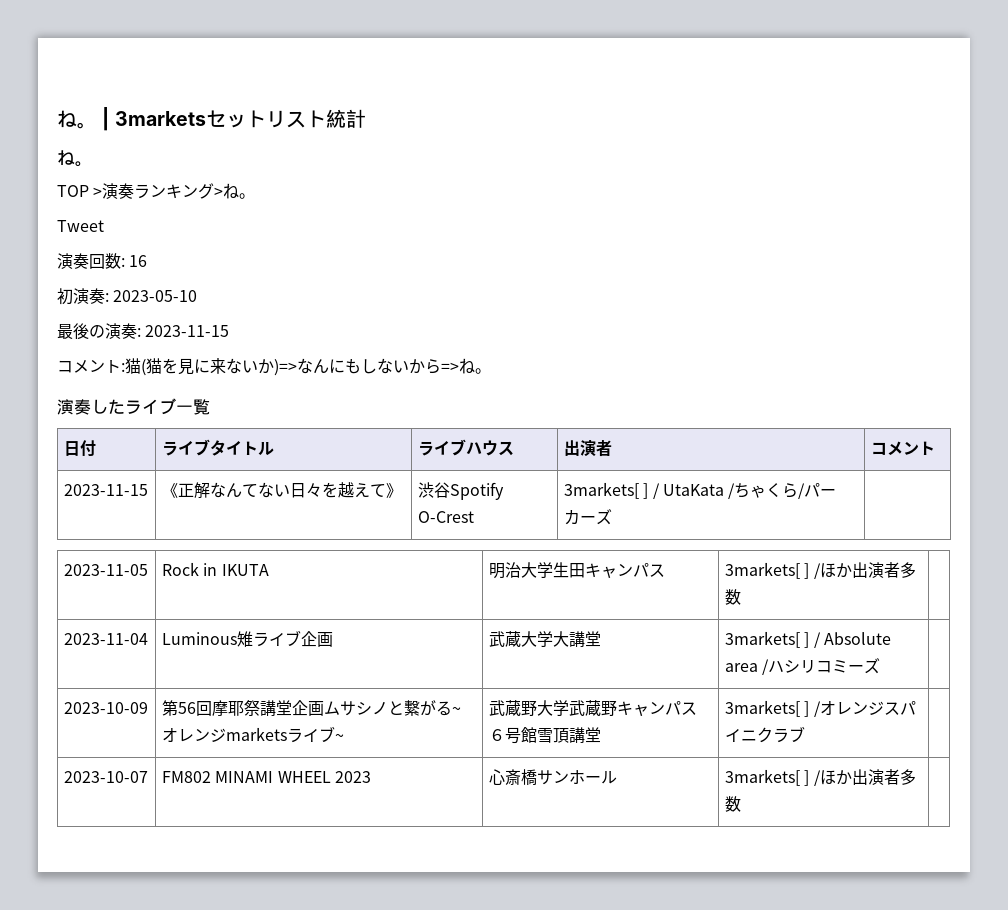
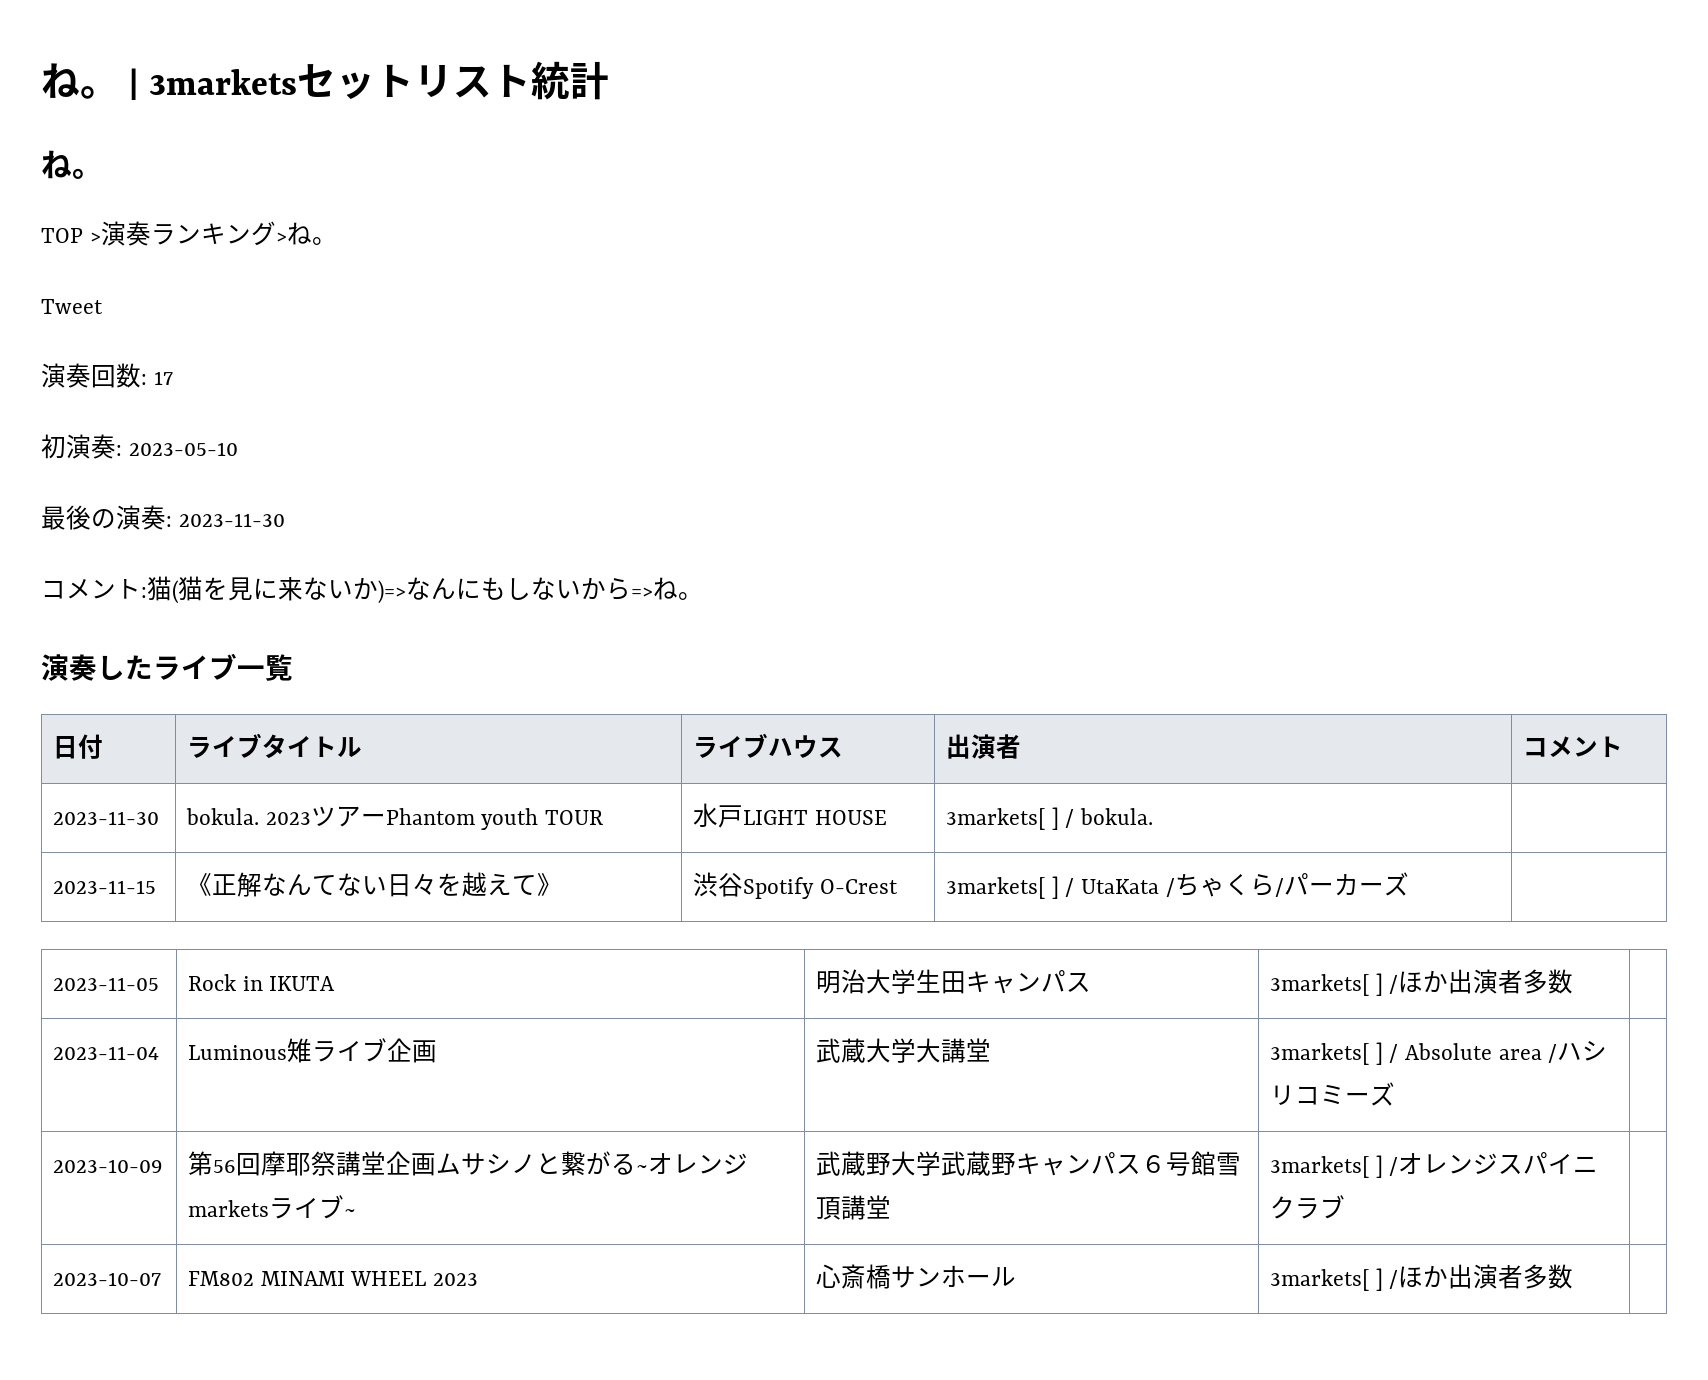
- 演奏回数: 16
+ 演奏回数: 17
- 最後の演奏: 2023-11-15
+ 最後の演奏: 2023-11-30
+ 2023-11-30 | bokula. 2023ツアーPhantom youth TOUR | 水戸LIGHT HOUSE | 3markets[ ] / bokula. |

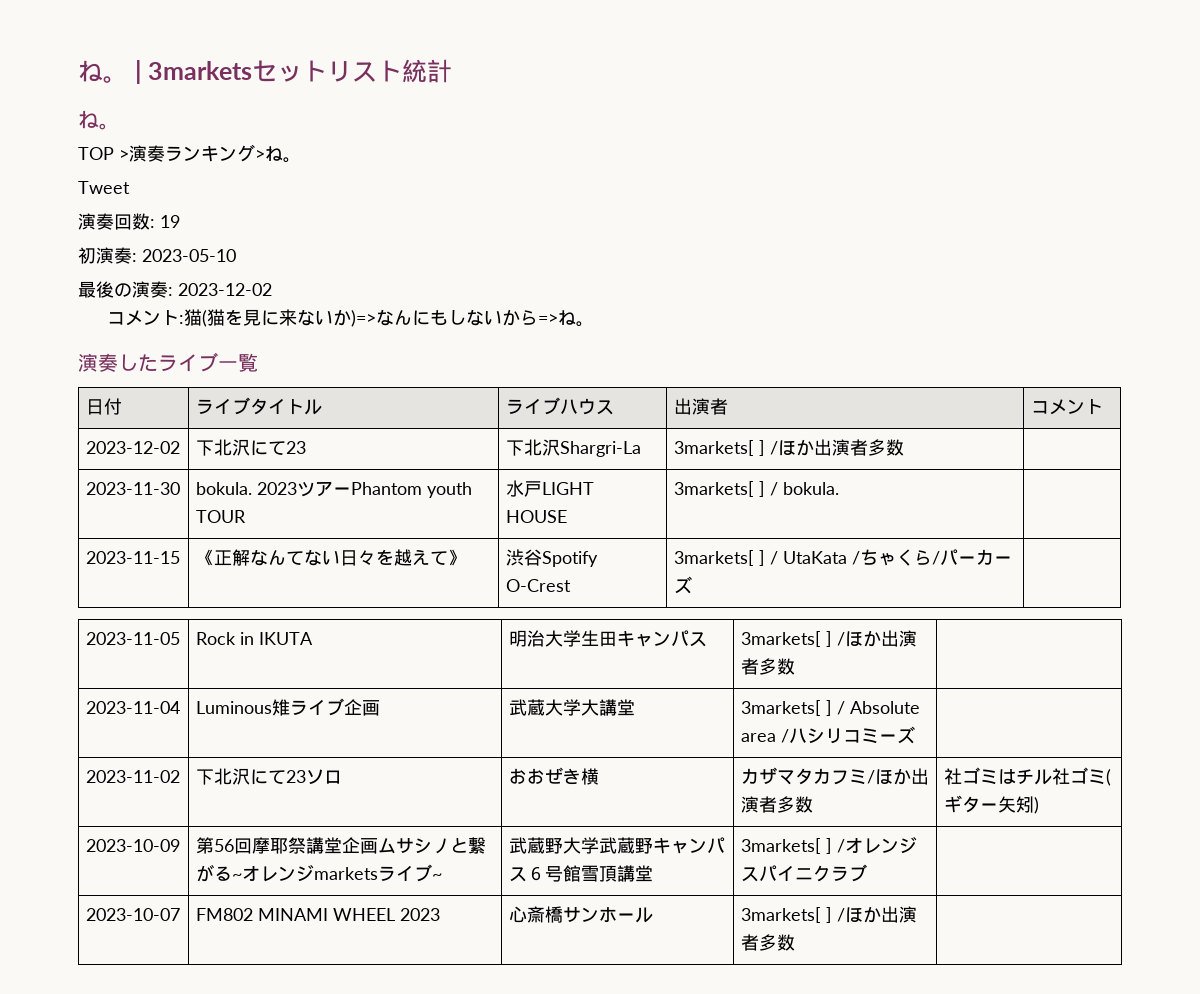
- 演奏回数: 17
+ 演奏回数: 19
- 最後の演奏: 2023-11-30
+ 最後の演奏: 2023-12-02
+ 2023-12-02 | 下北沢にて23 | 下北沢Shargri-La | 3markets[ ] /ほか出演者多数 |
+ 2023-11-02 | 下北沢にて23ソロ | おおぜき横 | カザマタカフミ/ほか出演者多数 | 社ゴミはチル社ゴミ(ギター矢矧)

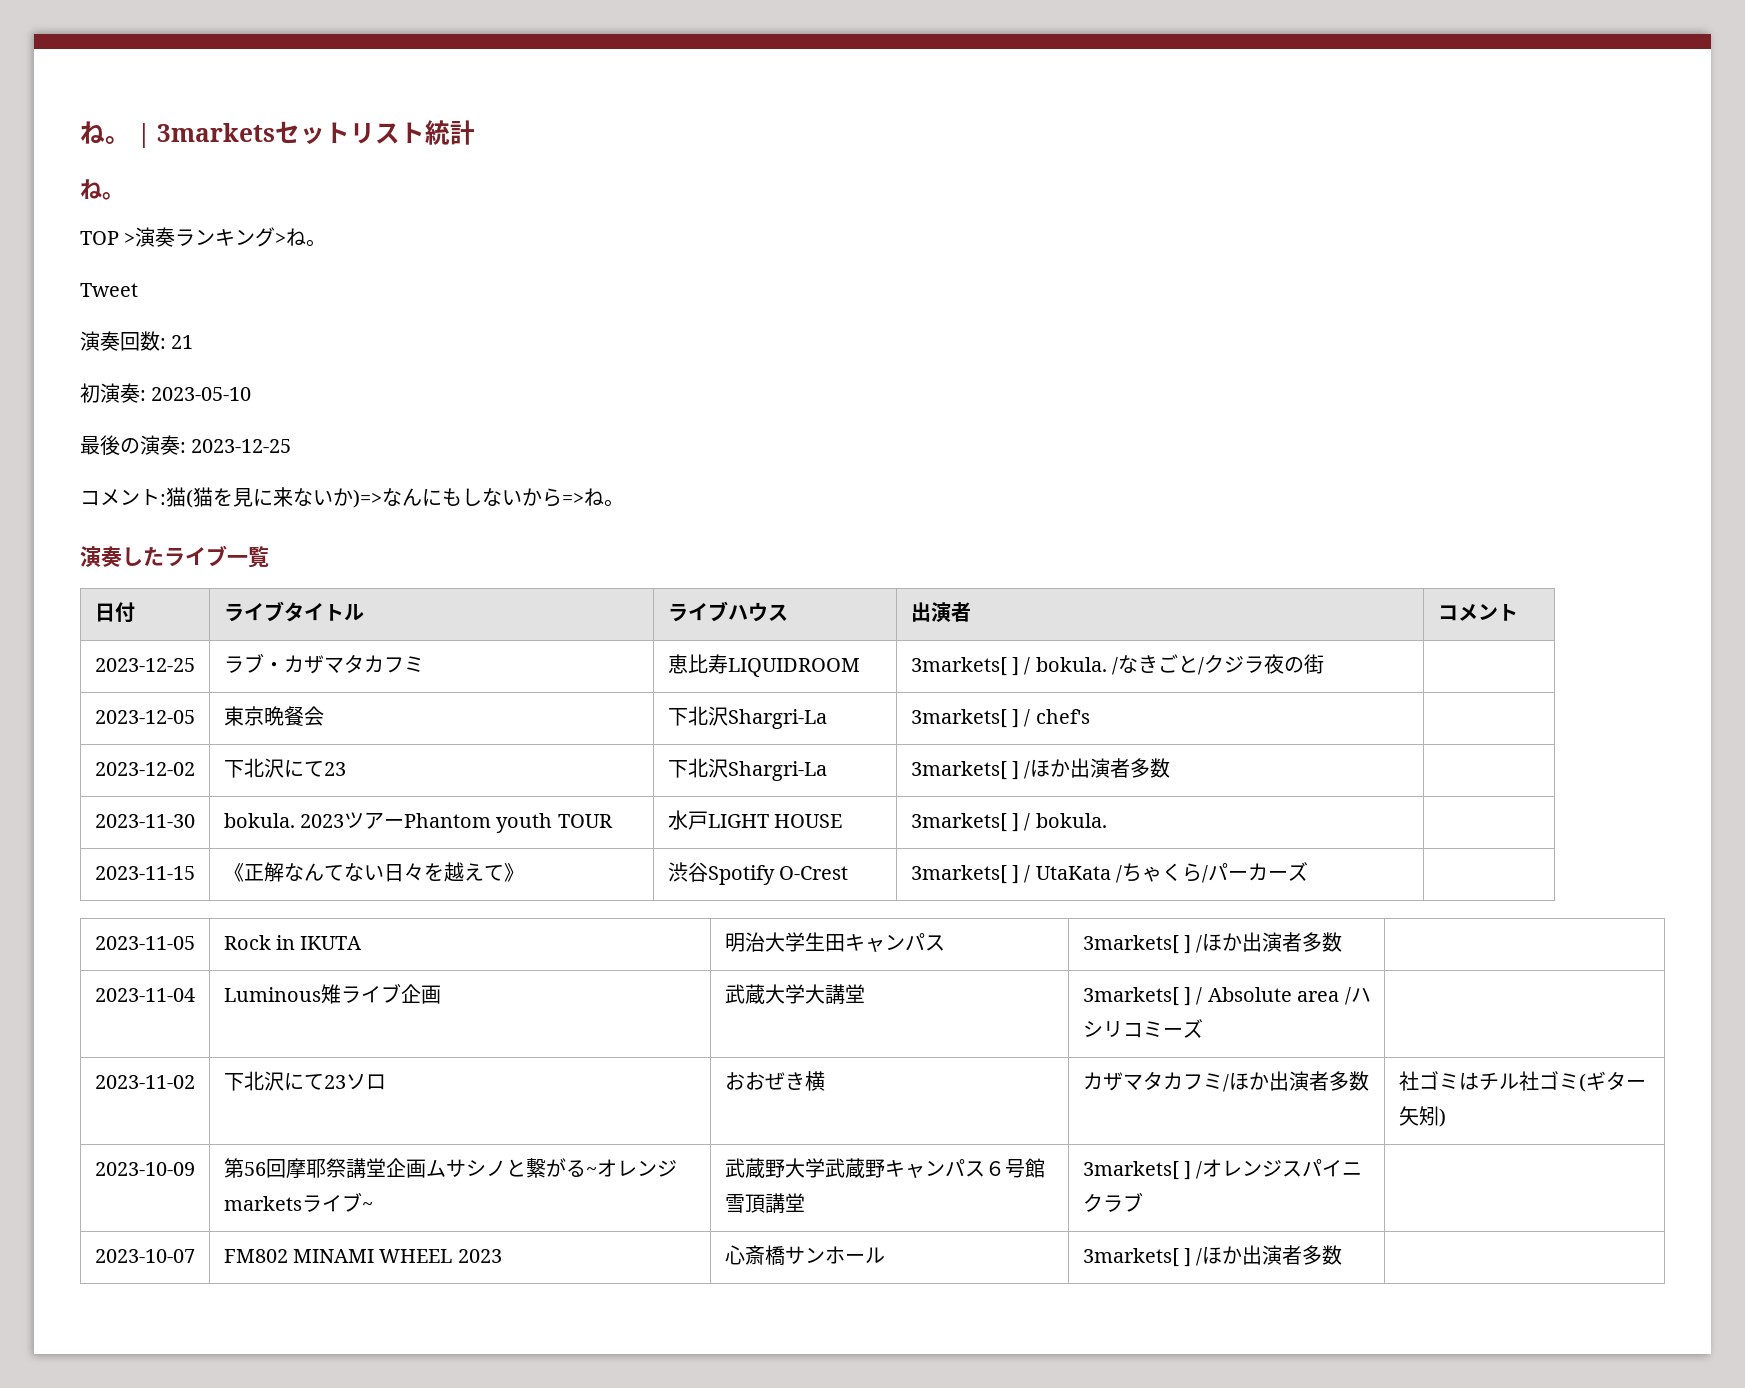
- 演奏回数: 19
+ 演奏回数: 21
- 最後の演奏: 2023-12-02
+ 最後の演奏: 2023-12-25
+ 2023-12-25 | ラブ・カザマタカフミ | 恵比寿LIQUIDROOM | 3markets[ ] / bokula. /なきごと/クジラ夜の街 |
+ 2023-12-05 | 東京晩餐会 | 下北沢Shargri-La | 3markets[ ] / chef's |

